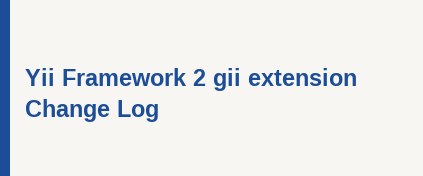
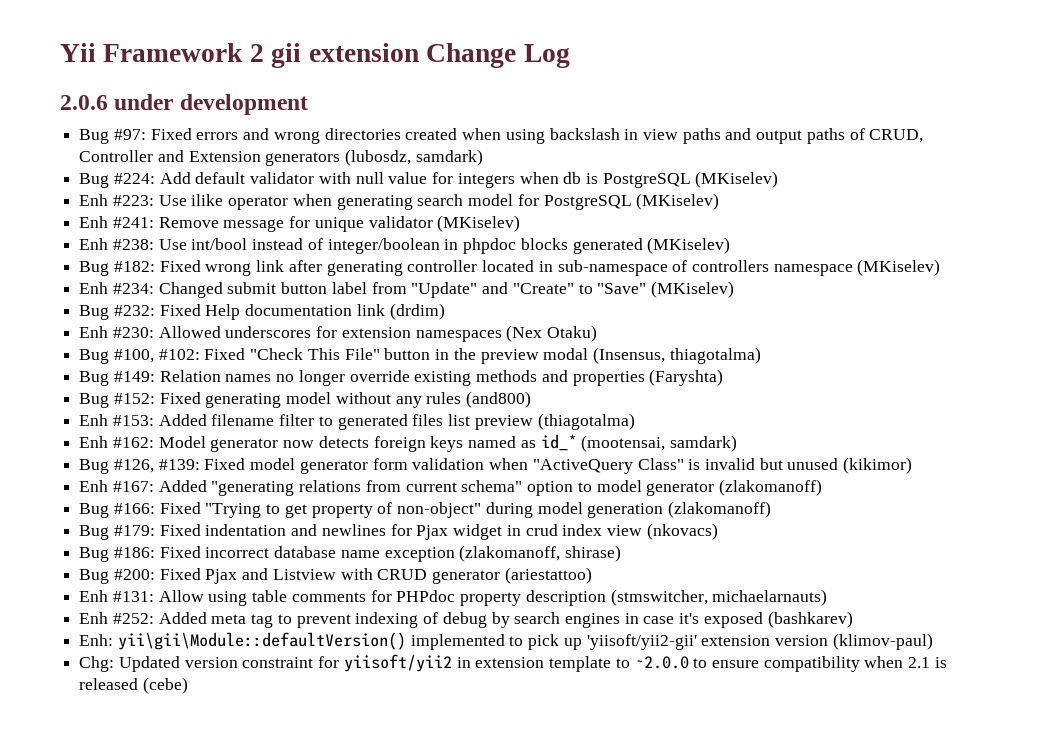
+ 2.0.6 under development
+ Bug #97: Fixed errors and wrong directories created when using backslash in view paths and output paths of CRUD, Controller and Extension generators (lubosdz, samdark)
+ Bug #224: Add default validator with null value for integers when db is PostgreSQL (MKiselev)
+ Enh #223: Use ilike operator when generating search model for PostgreSQL (MKiselev)
+ Enh #241: Remove message for unique validator (MKiselev)
+ Enh #238: Use int/bool instead of integer/boolean in phpdoc blocks generated (MKiselev)
+ Bug #182: Fixed wrong link after generating controller located in sub-namespace of controllers namespace (MKiselev)
+ Enh #234: Changed submit button label from "Update" and "Create" to "Save" (MKiselev)
+ Bug #232: Fixed Help documentation link (drdim)
+ Enh #230: Allowed underscores for extension namespaces (Nex Otaku)
+ Bug #100, #102: Fixed "Check This File" button in the preview modal (Insensus, thiagotalma)
+ Bug #149: Relation names no longer override existing methods and properties (Faryshta)
+ Bug #152: Fixed generating model without any rules (and800)
+ Enh #153: Added filename filter to generated files list preview (thiagotalma)
+ Enh #162: Model generator now detects foreign keys named as id_* (mootensai, samdark)
+ Bug #126, #139: Fixed model generator form validation when "ActiveQuery Class" is invalid but unused (kikimor)
+ Enh #167: Added "generating relations from current schema" option to model generator (zlakomanoff)
+ Bug #166: Fixed "Trying to get property of non-object" during model generation (zlakomanoff)
+ Bug #179: Fixed indentation and newlines for Pjax widget in crud index view (nkovacs)
+ Bug #186: Fixed incorrect database name exception (zlakomanoff, shirase)
+ Bug #200: Fixed Pjax and Listview with CRUD generator (ariestattoo)
+ Enh #131: Allow using table comments for PHPdoc property description (stmswitcher, michaelarnauts)
+ Enh #252: Added meta tag to prevent indexing of debug by search engines in case it's exposed (bashkarev)
+ Enh: yii\gii\Module::defaultVersion() implemented to pick up 'yiisoft/yii2-gii' extension version (klimov-paul)
+ Chg: Updated version constraint for yiisoft/yii2 in extension template to ~2.0.0 to ensure compatibility when 2.1 is released (cebe)

